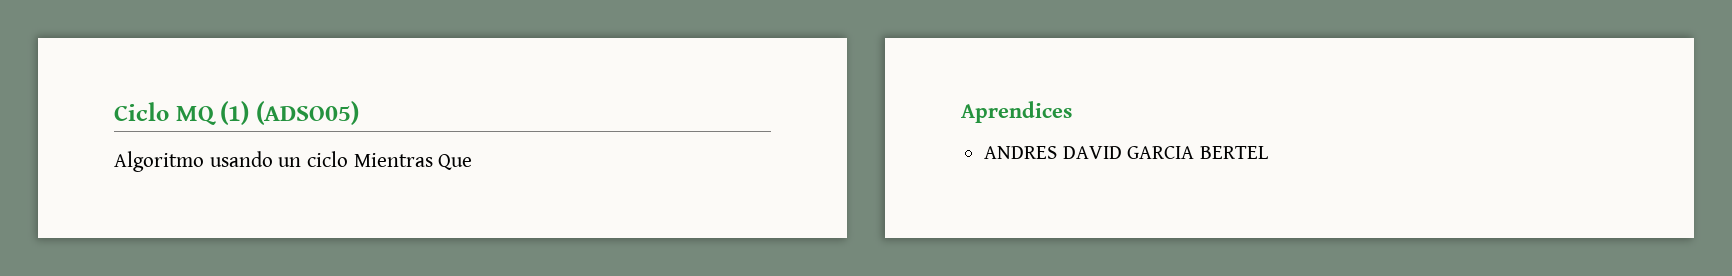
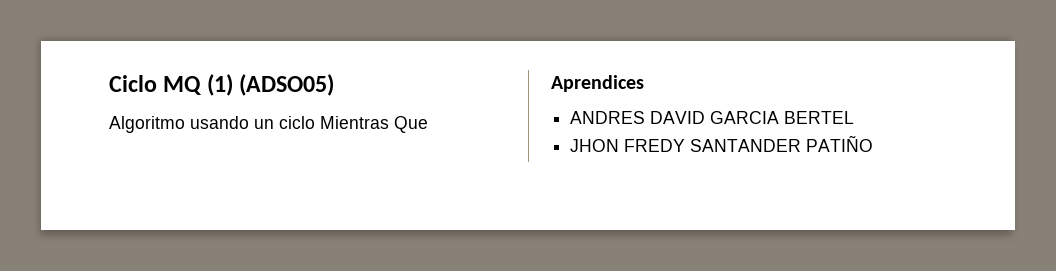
+ JHON FREDY SANTANDER PATIÑO

